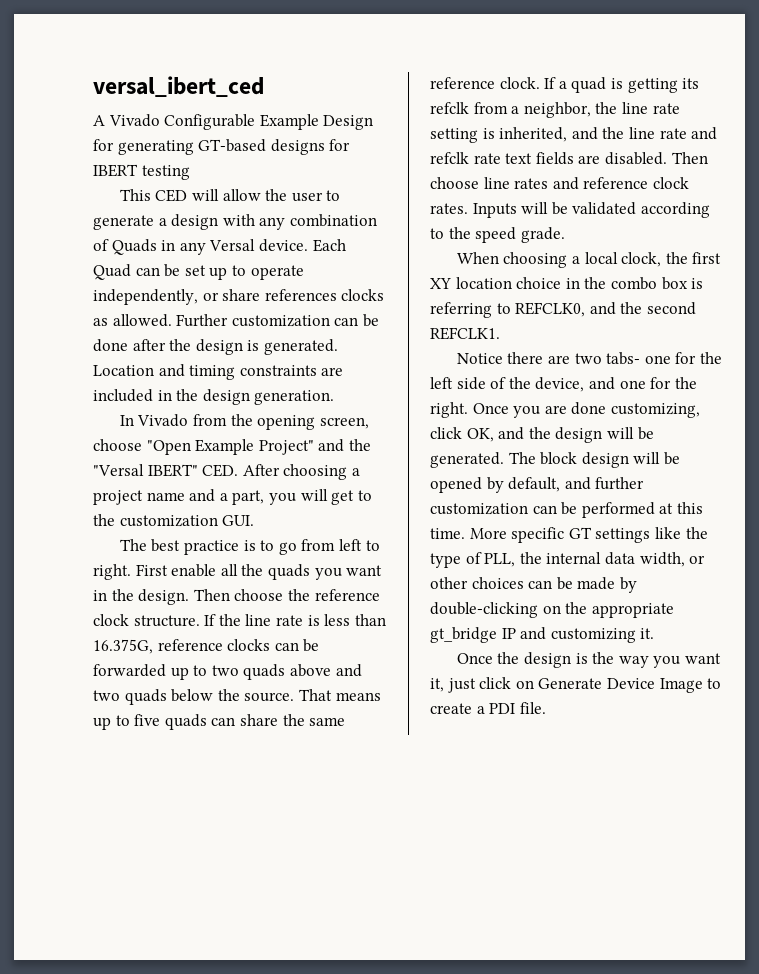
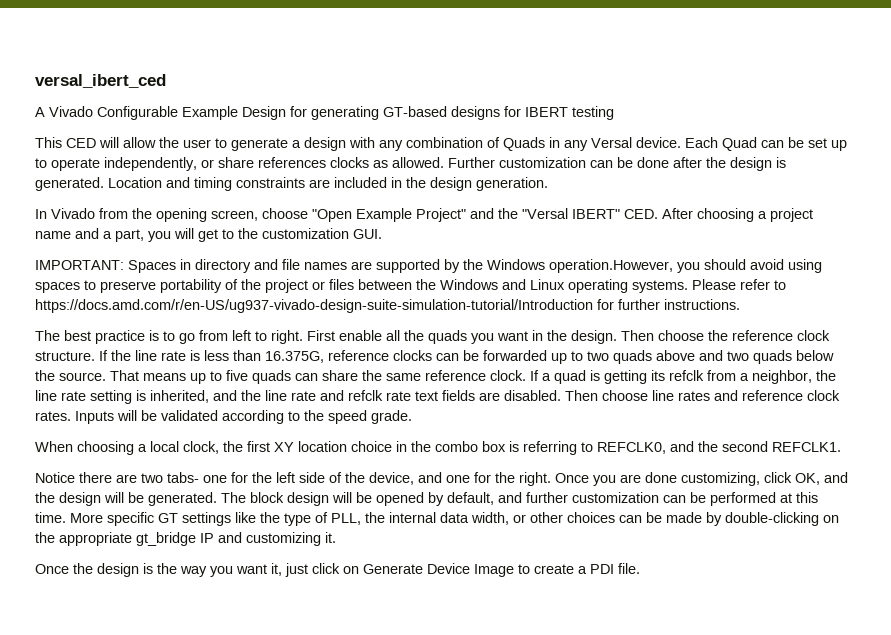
+ IMPORTANT: Spaces in directory and file names are supported by the Windows operation.However, you should avoid using spaces to preserve portability of the project or files between the Windows and Linux operating systems. Please refer to https://docs.amd.com/r/en-US/ug937-vivado-design-suite-simulation-tutorial/Introduction for further instructions.

